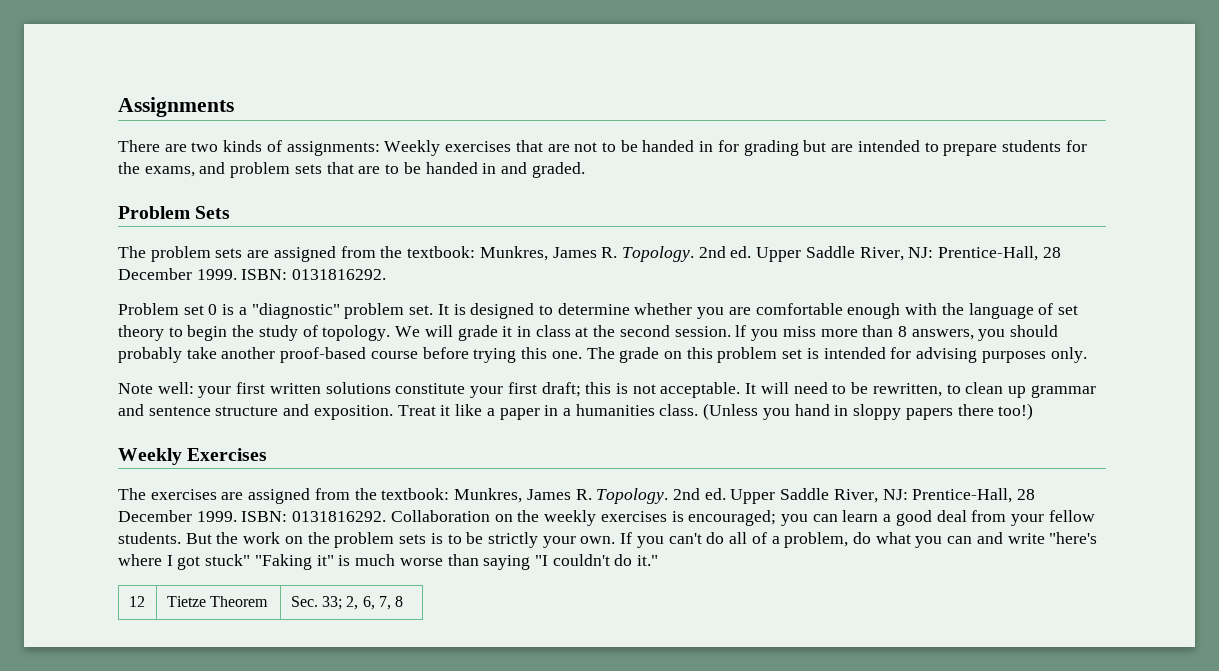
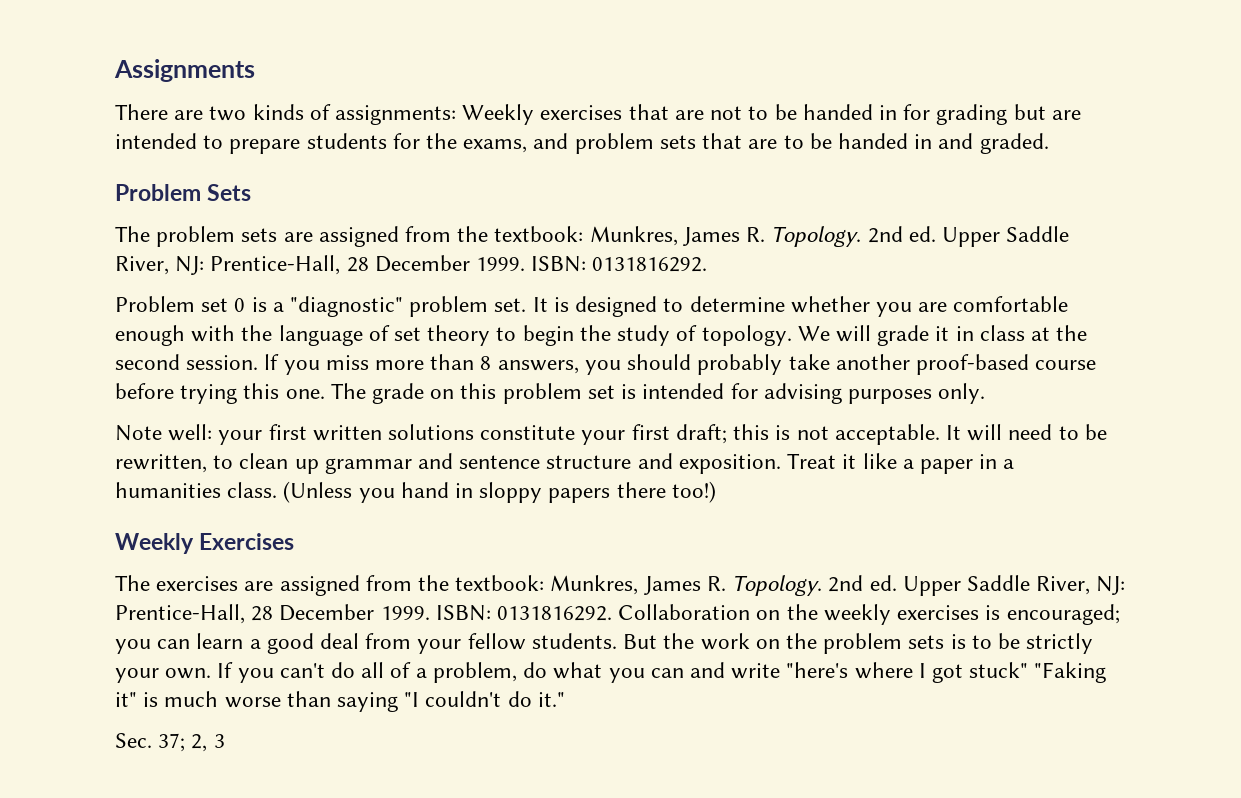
- 12 | Tietze Theorem | Sec. 33; 2, 6, 7, 8
+ Sec. 37; 2, 3

